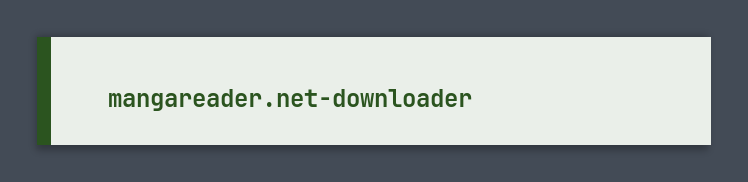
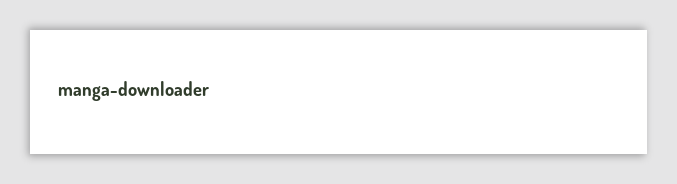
- mangareader.net-downloader
+ manga-downloader

